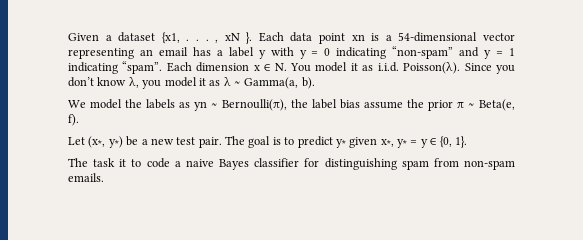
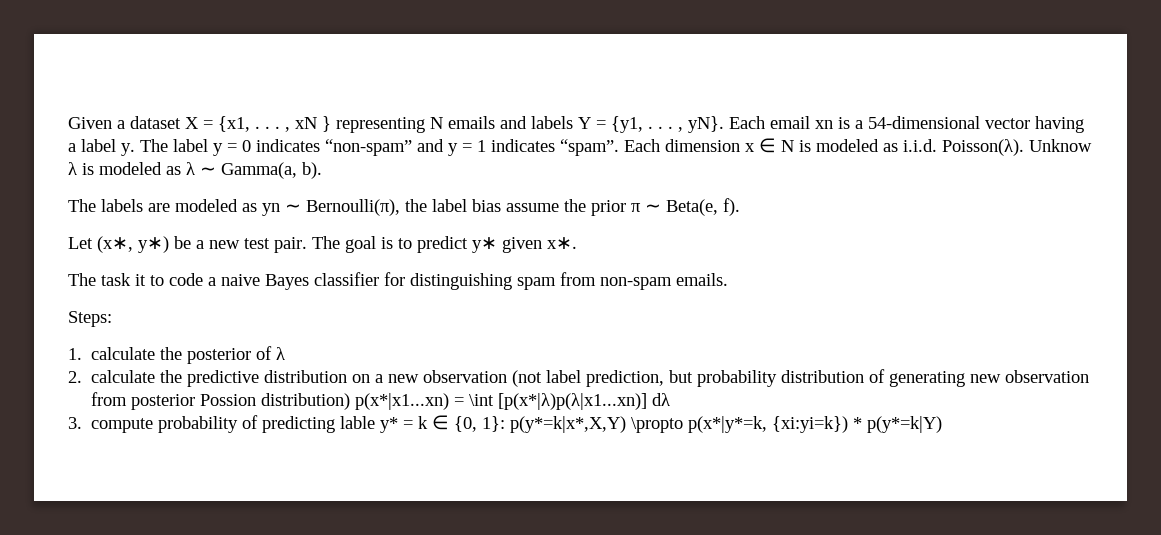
- Given a dataset {x1, . . . , xN }. Each data point xn is a 54-dimensional vector representing an email has a label y with y = 0 indicating “non-spam” and y = 1 indicating “spam”.
+ Given a dataset X = {x1, . . . , xN } representing N emails and labels Y = {y1, . . . , yN}. Each email xn is a 54-dimensional vector having a label y. The label y = 0 indicates “non-spam” and y = 1 indicates “spam”.
- Each dimension x ∈ N. You model it as i.i.d. Poisson(λ). Since you don’t know λ, you model it as λ ∼ Gamma(a, b).
+ Each dimension x ∈ N is modeled as i.i.d. Poisson(λ). Unknow λ is modeled as λ ∼ Gamma(a, b).
- We model the labels as yn ∼ Bernoulli(π), the label bias assume the prior π ∼ Beta(e, f).
+ The labels are modeled as yn ∼ Bernoulli(π), the label bias assume the prior π ∼ Beta(e, f).
- The goal is to predict y∗ given x∗, y∗ = y ∈ {0, 1}.
+ The goal is to predict y∗ given x∗.
+ Steps:
+ 1. calculate the posterior of λ
+ 2. calculate the predictive distribution on a new observation (not label prediction, but probability distribution of generating new observation from posterior Possion distribution) p(x*|x1...xn) = \int [p(x*|λ)p(λ|x1...xn)] dλ
+ 3. compute probability of predicting lable y* = k ∈ {0, 1}: p(y*=k|x*,X,Y) \propto p(x*|y*=k, {xi:yi=k}) * p(y*=k|Y)

